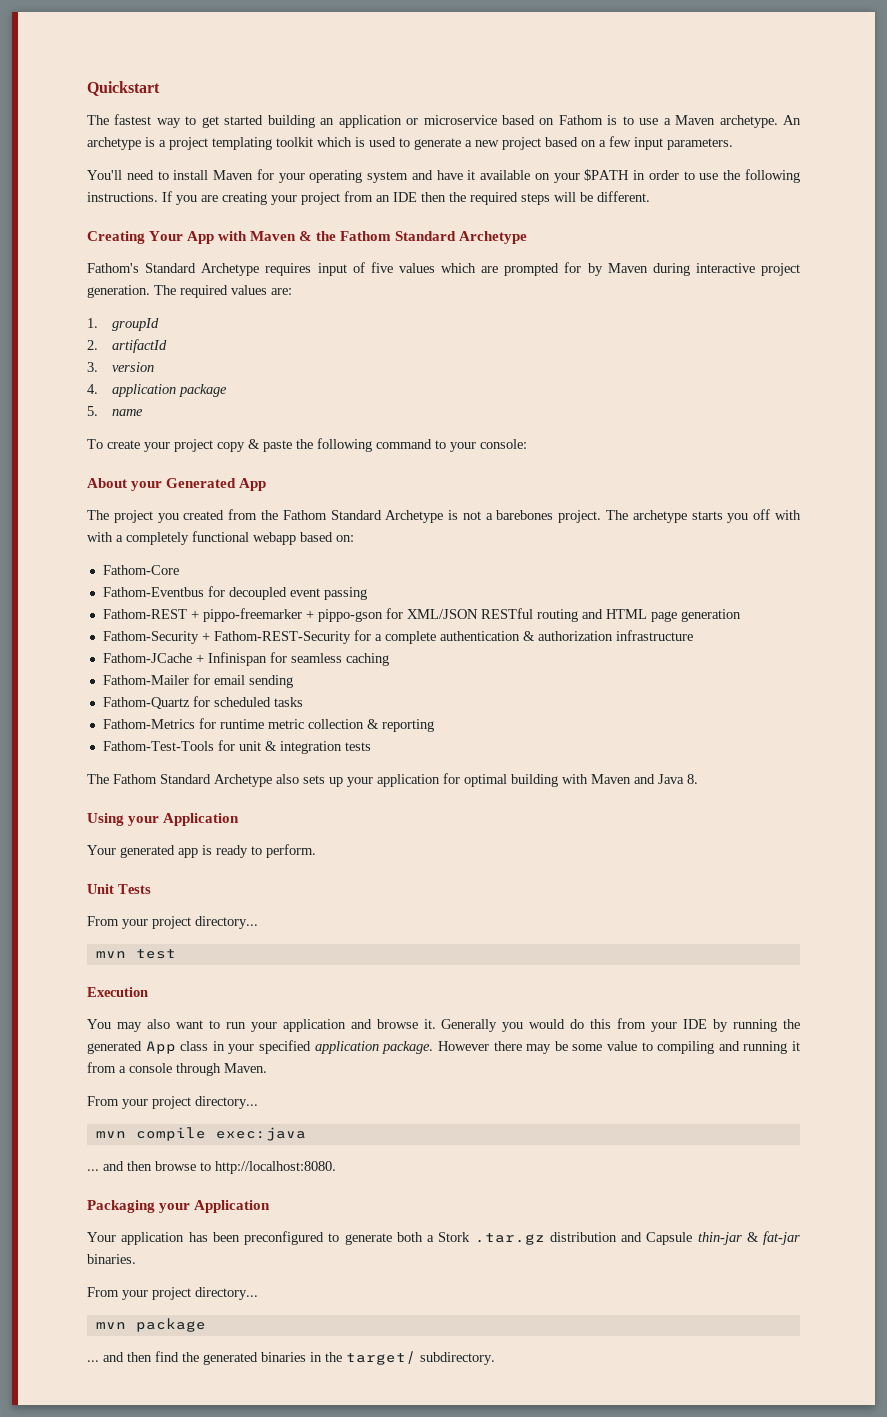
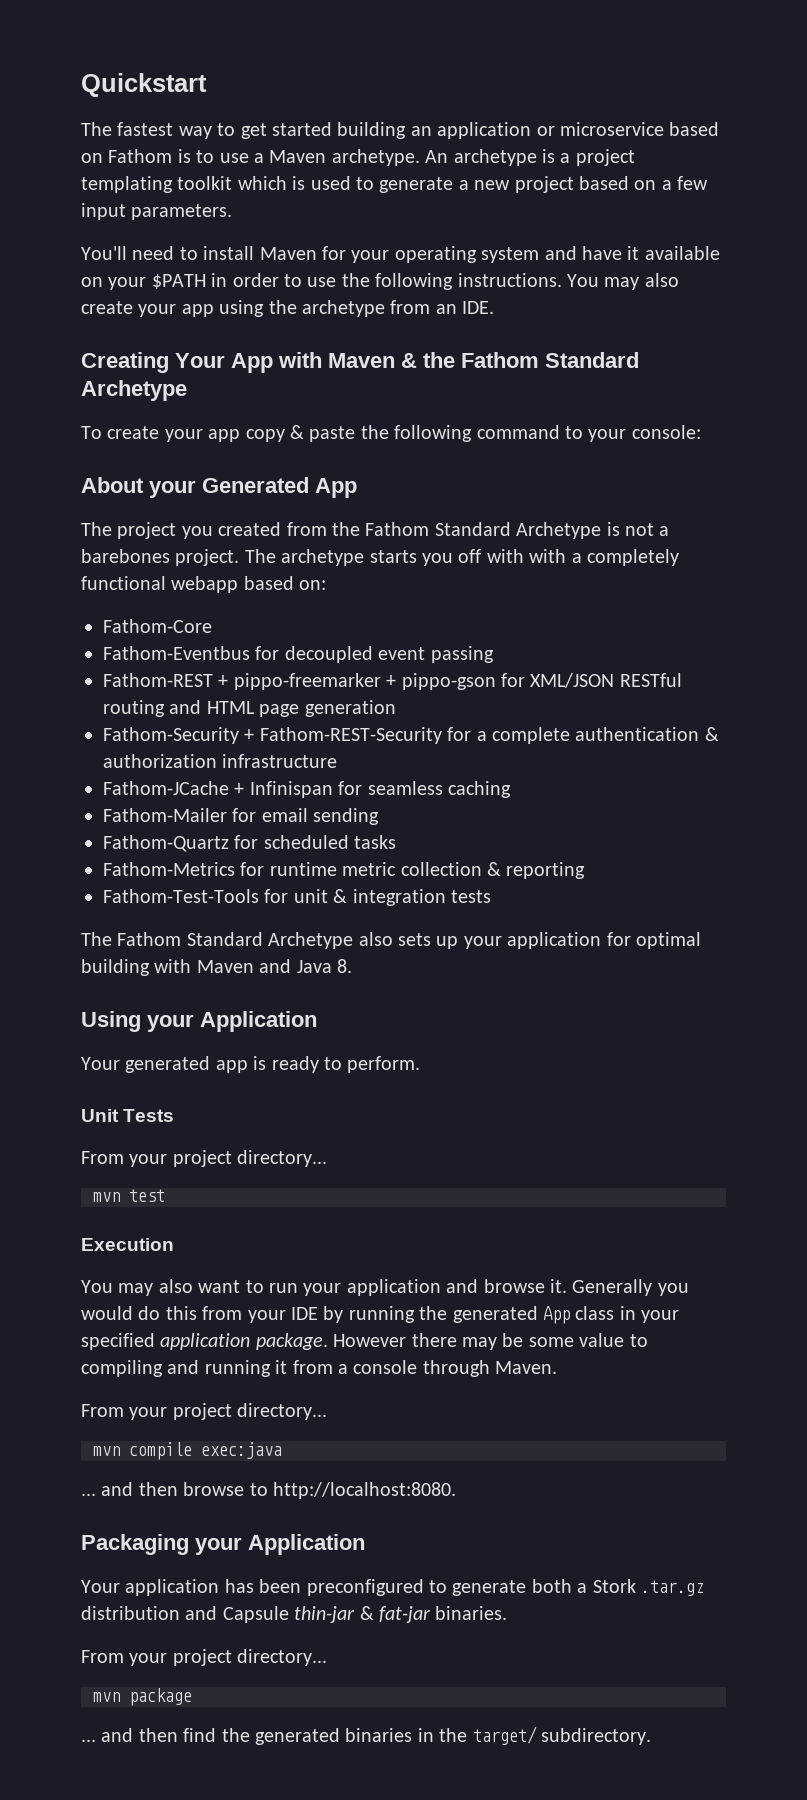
- If you are creating your project from an IDE then the required steps will be different.
+ You may also create your app using the archetype from an IDE.
- Fathom's Standard Archetype requires input of five values which are prompted for by Maven during interactive project generation. The required values are:
- 1. groupId
- 2. artifactId
- 3. version
- 4. application package
- 5. name
- To create your project copy & paste the following command to your console:
+ To create your app copy & paste the following command to your console:

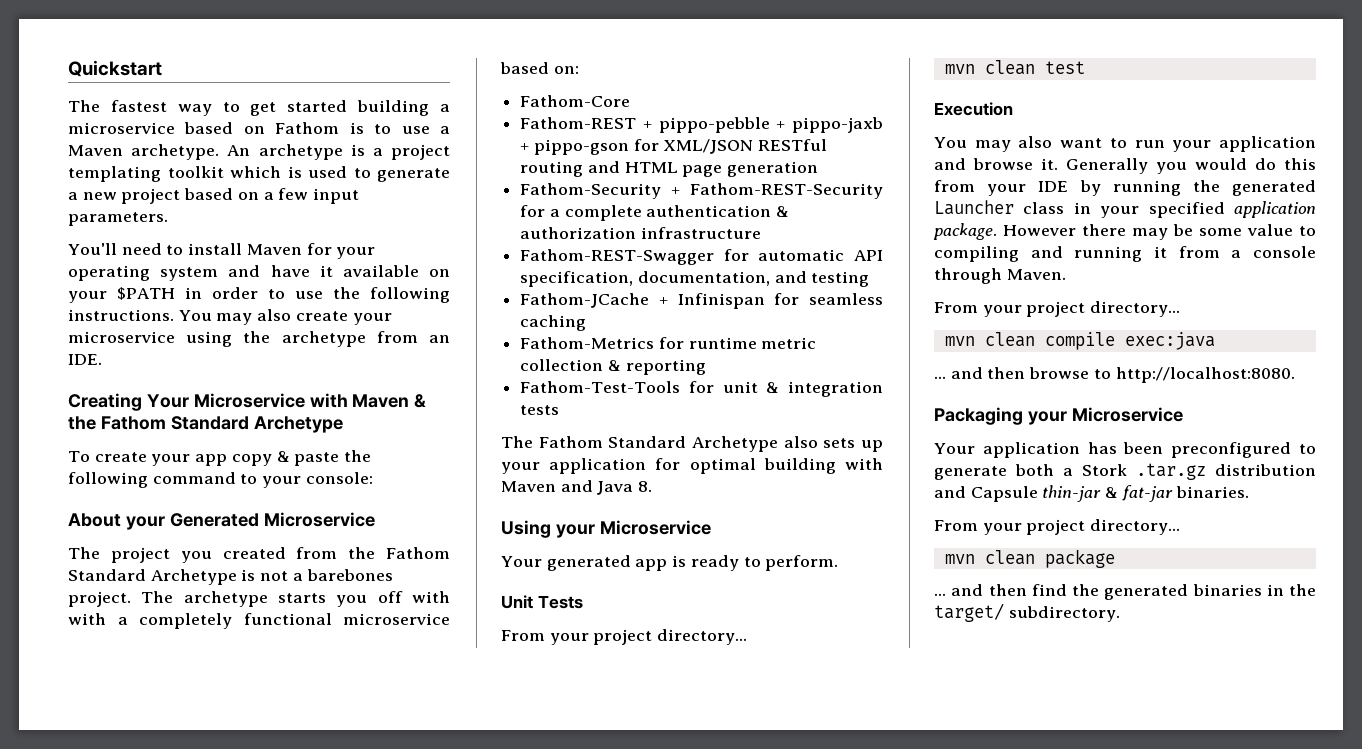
- The fastest way to get started building an application or microservice based on Fathom is to use a Maven archetype.
+ The fastest way to get started building a microservice based on Fathom is to use a Maven archetype.
- You may also create your app using the archetype from an IDE.
+ You may also create your microservice using the archetype from an IDE.
- Creating Your App with Maven & the Fathom Standard Archetype
+ Creating Your Microservice with Maven & the Fathom Standard Archetype
- About your Generated App
+ About your Generated Microservice
- The archetype starts you off with with a completely functional webapp based on:
+ The archetype starts you off with with a completely functional microservice based on:
- Fathom-Eventbus for decoupled event passing
- Fathom-REST + pippo-freemarker + pippo-gson for XML/JSON RESTful routing and HTML page generation
+ Fathom-REST + pippo-pebble + pippo-jaxb + pippo-gson for XML/JSON RESTful routing and HTML page generation
+ Fathom-REST-Swagger for automatic API specification, documentation, and testing
- Fathom-Mailer for email sending
- Fathom-Quartz for scheduled tasks
- Using your Application
+ Using your Microservice
- mvn test
+ mvn clean test
- Generally you would do this from your IDE by running the generated App class in your specified application package.
+ Generally you would do this from your IDE by running the generated Launcher class in your specified application package.
- mvn compile exec:java
+ mvn clean compile exec:java
- Packaging your Application
+ Packaging your Microservice
- mvn package
+ mvn clean package

